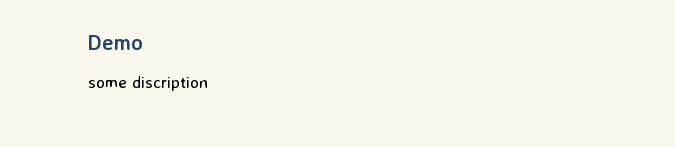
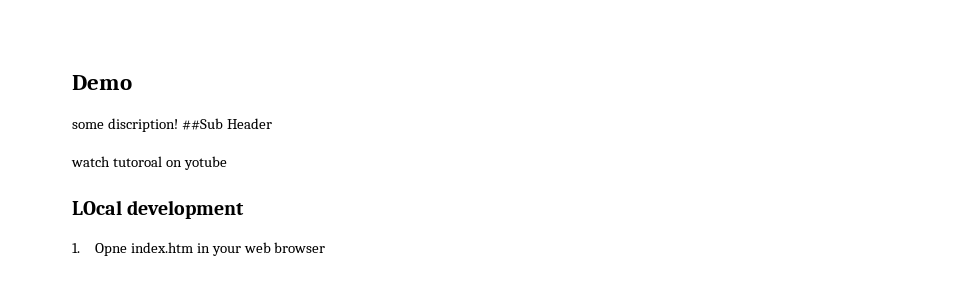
- some discription
+ some discription! ##Sub Header
+ watch tutoroal on yotube
+ LOcal development
+ 1. Opne index.htm in your web browser

